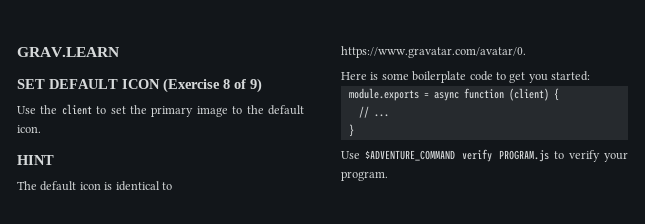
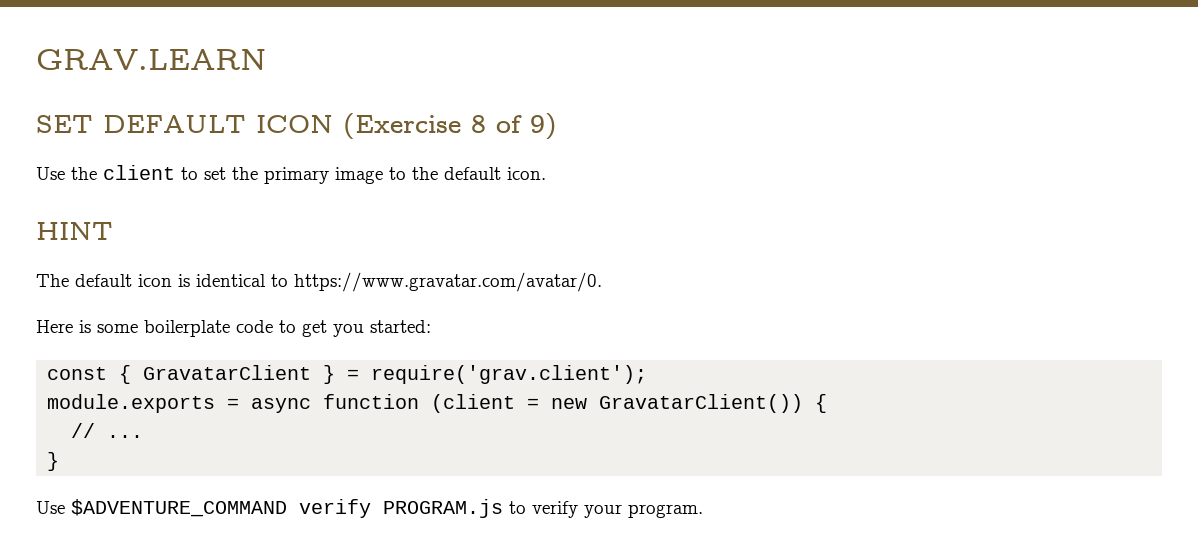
+ const { GravatarClient } = require('grav.client');
- module.exports = async function (client) {
+ module.exports = async function (client = new GravatarClient()) {

